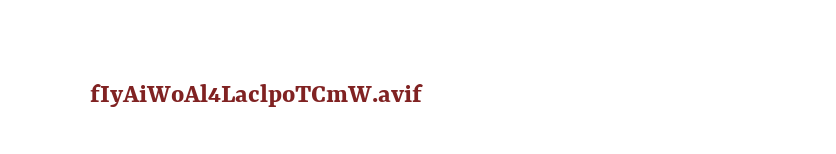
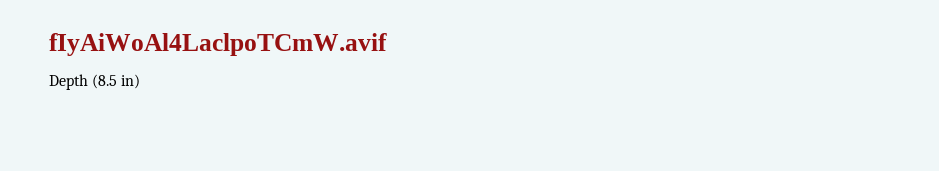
+ Depth (8.5 in)

